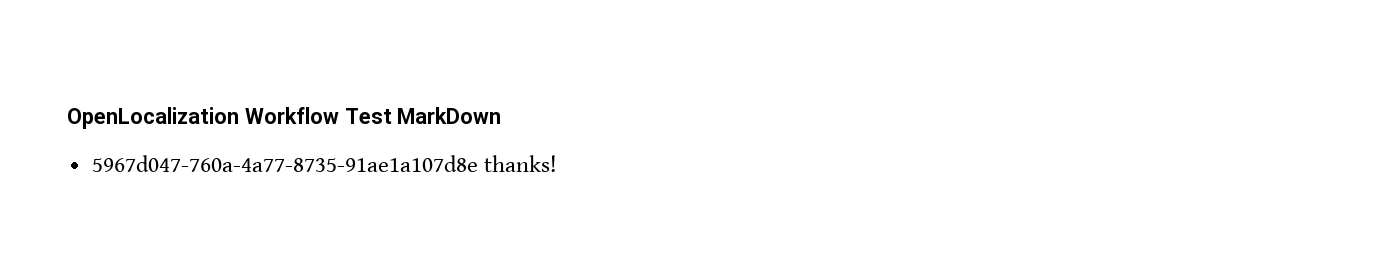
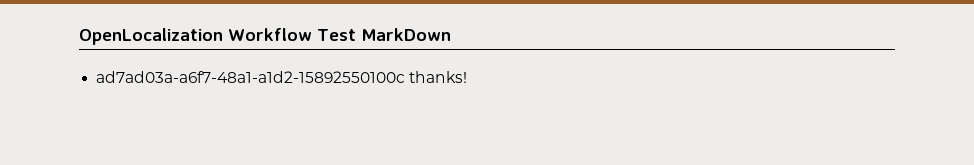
- 5967d047-760a-4a77-8735-91ae1a107d8e thanks!
+ ad7ad03a-a6f7-48a1-a1d2-15892550100c thanks!

